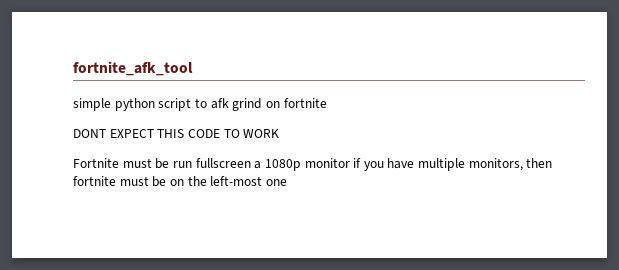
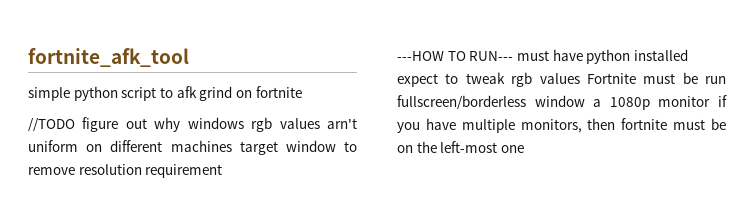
- DONT EXPECT THIS CODE TO WORK
- Fortnite must be run fullscreen a 1080p monitor if you have multiple monitors, then fortnite must be on the left-most one
+ //TODO figure out why windows rgb values arn't uniform on different machines target window to remove resolution requirement
+ ---HOW TO RUN--- must have python installed expect to tweak rgb values Fortnite must be run fullscreen/borderless window a 1080p monitor if you have multiple monitors, then fortnite must be on the left-most one

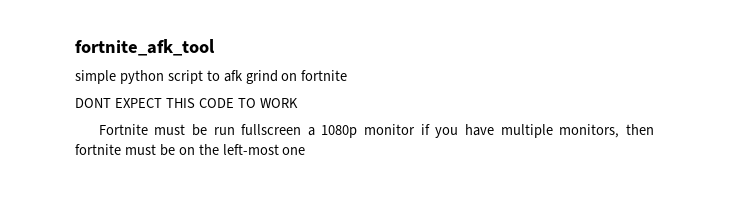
- //TODO figure out why windows rgb values arn't uniform on different machines target window to remove resolution requirement
- ---HOW TO RUN--- must have python installed expect to tweak rgb values Fortnite must be run fullscreen/borderless window a 1080p monitor if you have multiple monitors, then fortnite must be on the left-most one
+ DONT EXPECT THIS CODE TO WORK
+ Fortnite must be run fullscreen a 1080p monitor if you have multiple monitors, then fortnite must be on the left-most one

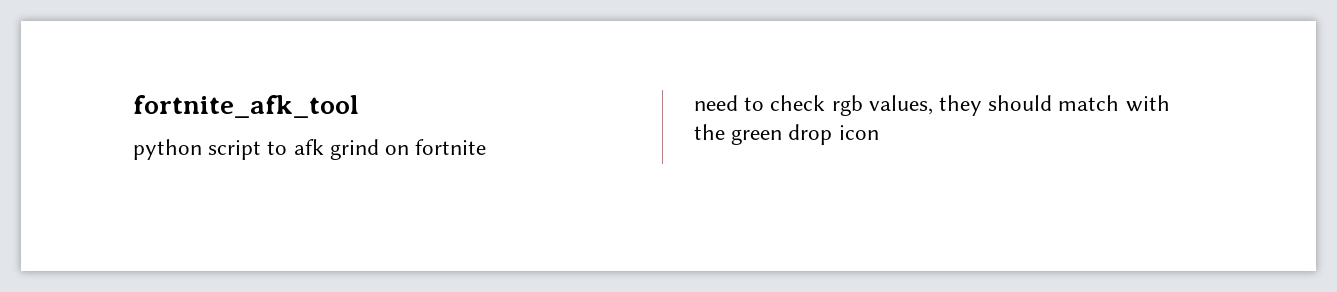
- simple python script to afk grind on fortnite
+ python script to afk grind on fortnite
- DONT EXPECT THIS CODE TO WORK
- Fortnite must be run fullscreen a 1080p monitor if you have multiple monitors, then fortnite must be on the left-most one
+ need to check rgb values, they should match with the green drop icon

